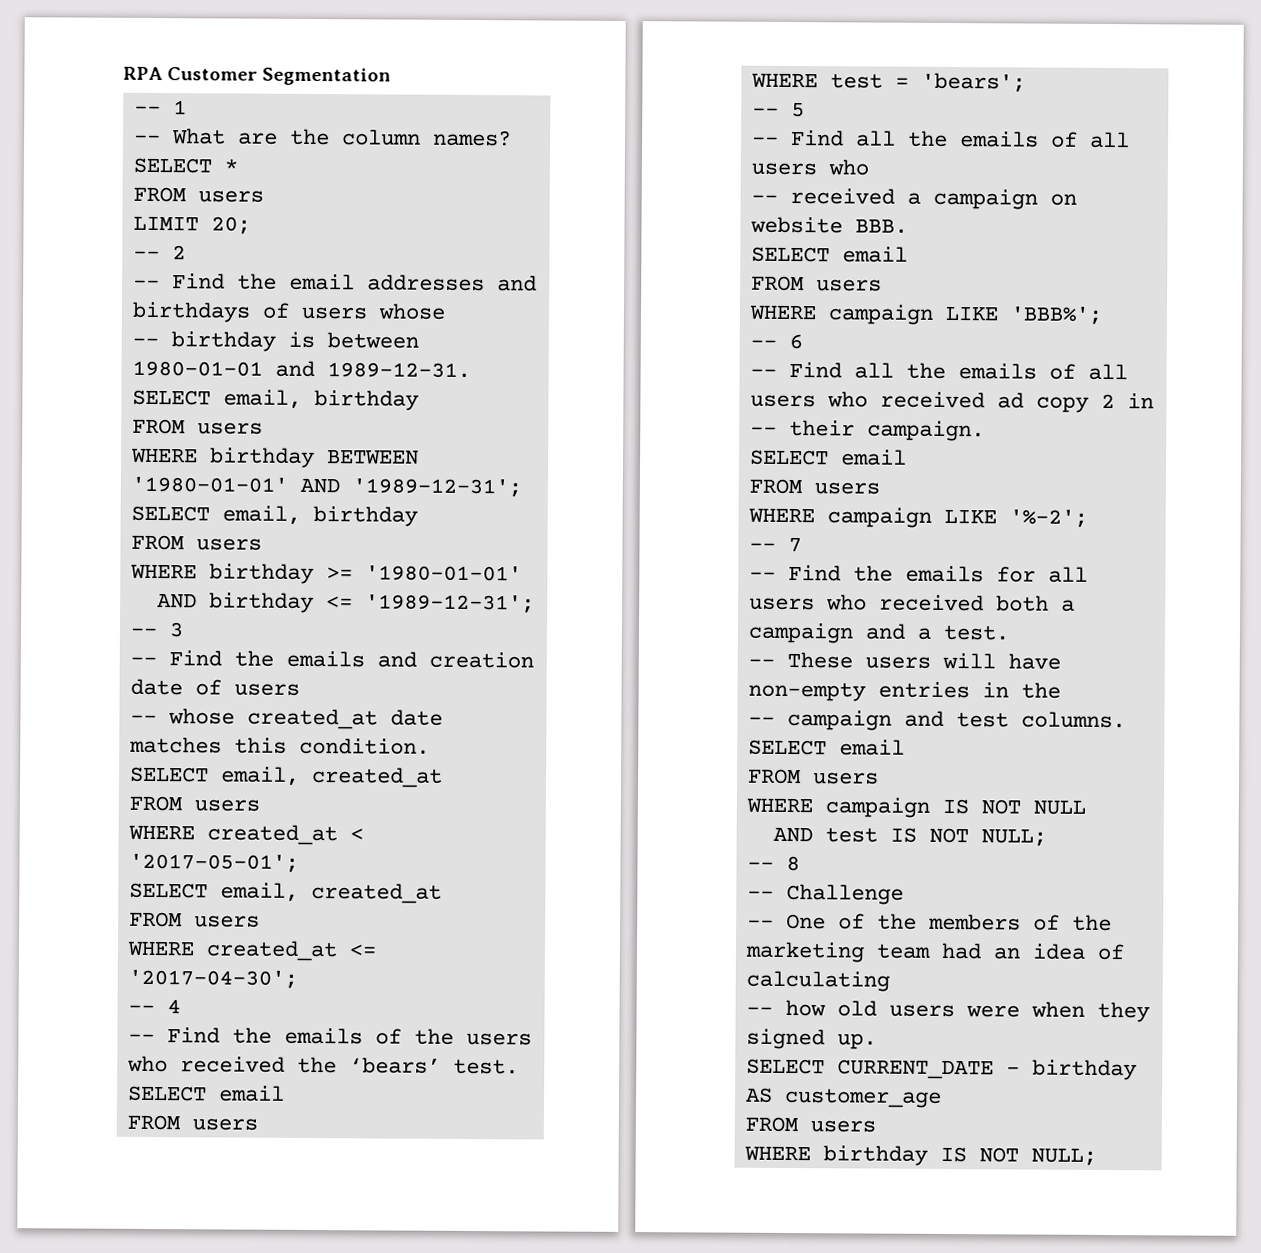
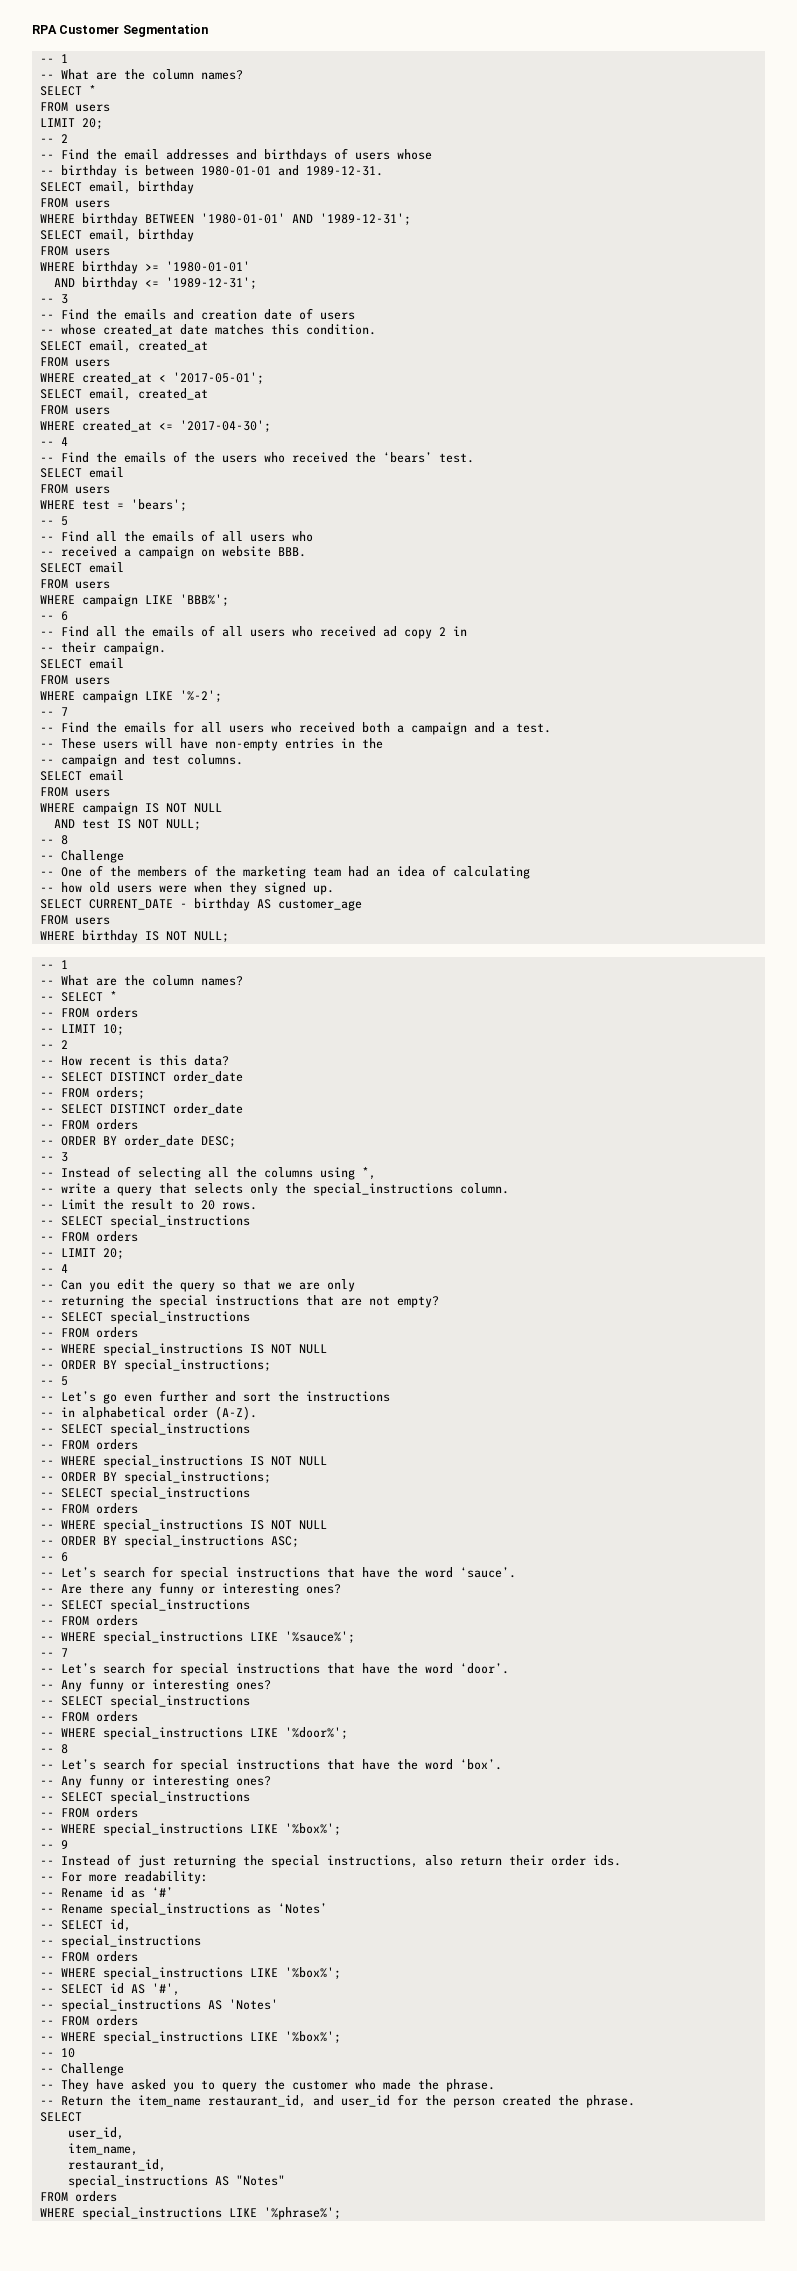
  WHERE birthday IS NOT NULL;
+ -- 1
+ -- What are the column names?
+ -- SELECT *
+ -- FROM orders
+ -- LIMIT 10;
+ -- 2
+ -- How recent is this data?
+ -- SELECT DISTINCT order_date
+ -- FROM orders;
+ -- SELECT DISTINCT order_date
+ -- FROM orders
+ -- ORDER BY order_date DESC;
+ -- 3
+ -- Instead of selecting all the columns using *,
+ -- write a query that selects only the special_instructions column.
+ -- Limit the result to 20 rows.
+ -- SELECT special_instructions
+ -- FROM orders
+ -- LIMIT 20;
+ -- 4
+ -- Can you edit the query so that we are only
+ -- returning the special instructions that are not empty?
+ -- SELECT special_instructions
+ -- FROM orders
+ -- WHERE special_instructions IS NOT NULL
+ -- ORDER BY special_instructions;
+ -- 5
+ -- Let’s go even further and sort the instructions
+ -- in alphabetical order (A-Z).
+ -- SELECT special_instructions
+ -- FROM orders
+ -- WHERE special_instructions IS NOT NULL
+ -- ORDER BY special_instructions;
+ -- SELECT special_instructions
+ -- FROM orders
+ -- WHERE special_instructions IS NOT NULL
+ -- ORDER BY special_instructions ASC;
+ -- 6
+ -- Let’s search for special instructions that have the word ‘sauce’.
+ -- Are there any funny or interesting ones?
+ -- SELECT special_instructions
+ -- FROM orders
+ -- WHERE special_instructions LIKE '%sauce%';
+ -- 7
+ -- Let’s search for special instructions that have the word ‘door’.
+ -- Any funny or interesting ones?
+ -- SELECT special_instructions
+ -- FROM orders
+ -- WHERE special_instructions LIKE '%door%';
+ -- 8
+ -- Let’s search for special instructions that have the word ‘box’.
+ -- Any funny or interesting ones?
+ -- SELECT special_instructions
+ -- FROM orders
+ -- WHERE special_instructions LIKE '%box%';
+ -- 9
+ -- Instead of just returning the special instructions, also return their order ids.
+ -- For more readability:
+ -- Rename id as ‘#’
+ -- Rename special_instructions as ‘Notes’
+ -- SELECT id,
+ -- special_instructions
+ -- FROM orders
+ -- WHERE special_instructions LIKE '%box%';
+ -- SELECT id AS '#',
+ -- special_instructions AS 'Notes'
+ -- FROM orders
+ -- WHERE special_instructions LIKE '%box%';
+ -- 10
+ -- Challenge
+ -- They have asked you to query the customer who made the phrase.
+ -- Return the item_name restaurant_id, and user_id for the person created the phrase.
+ SELECT
+ user_id,
+ item_name,
+ restaurant_id,
+ special_instructions AS "Notes"
+ FROM orders
+ WHERE special_instructions LIKE '%phrase%';

